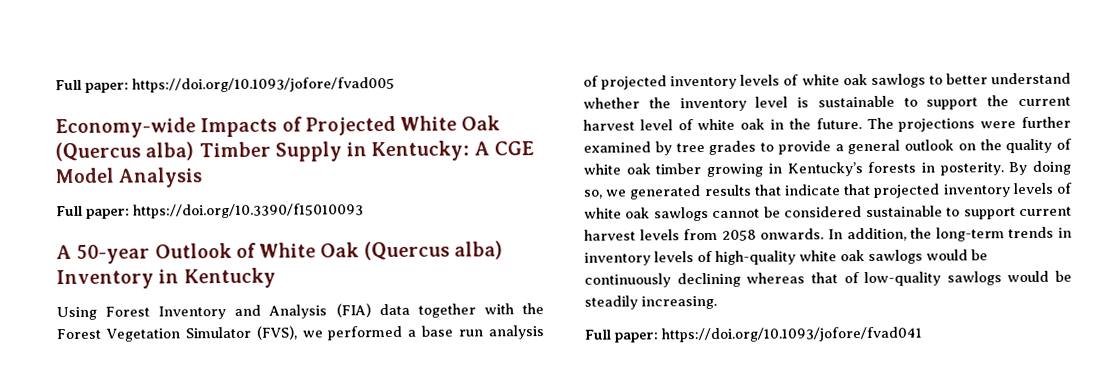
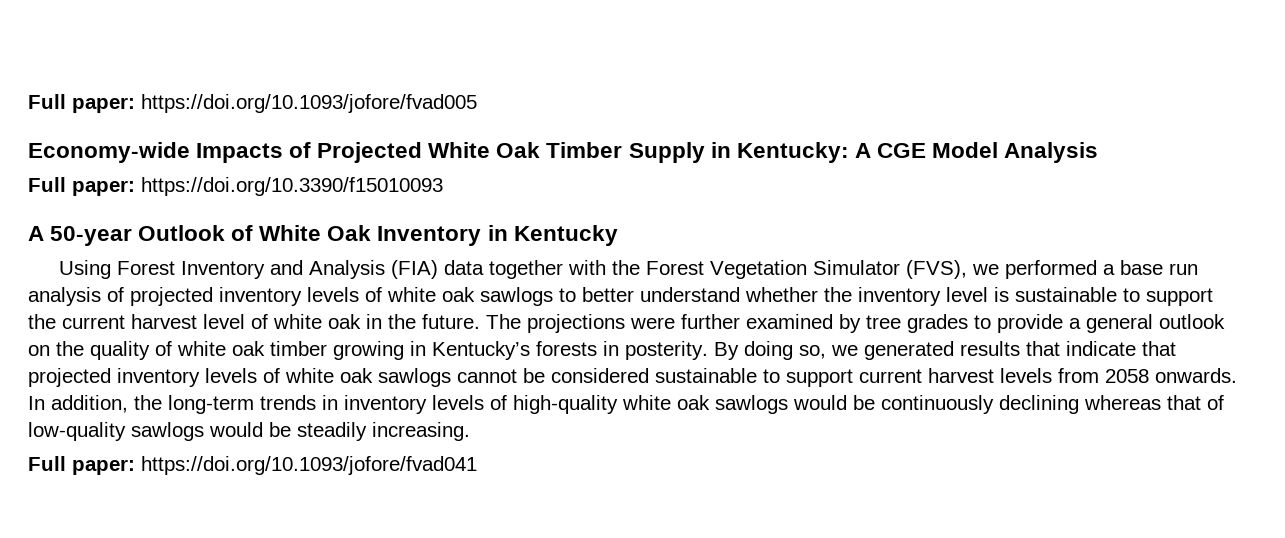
- Economy-wide Impacts of Projected White Oak (Quercus alba) Timber Supply in Kentucky: A CGE Model Analysis
+ Economy-wide Impacts of Projected White Oak Timber Supply in Kentucky: A CGE Model Analysis
- A 50-year Outlook of White Oak (Quercus alba) Inventory in Kentucky
+ A 50-year Outlook of White Oak Inventory in Kentucky

